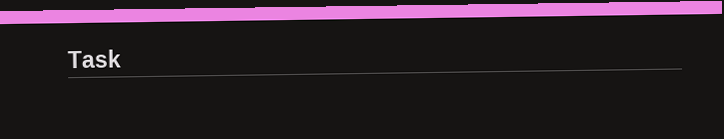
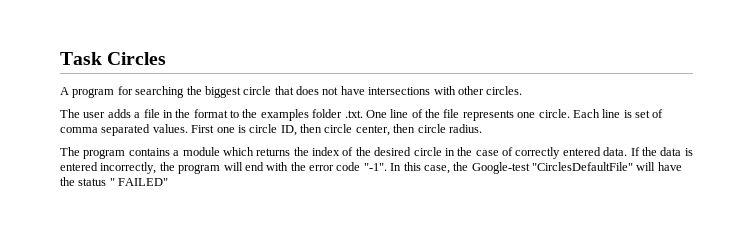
- Task
+ Task Circles
+ A program for searching the biggest circle that does not have intersections with other circles.
+ The user adds a file in the format to the examples folder .txt. One line of the file represents one circle. Each line is set of comma separated values. First one is circle ID, then circle center, then circle radius.
+ The program contains a module which returns the index of the desired circle in the case of correctly entered data. If the data is entered incorrectly, the program will end with the error code "-1". In this case, the Google-test "CirclesDefaultFile" will have the status " FAILED"

